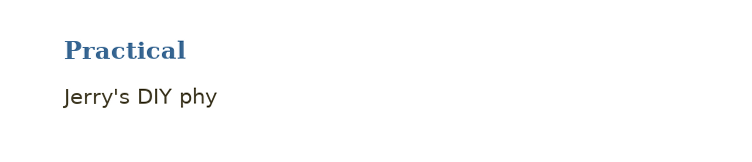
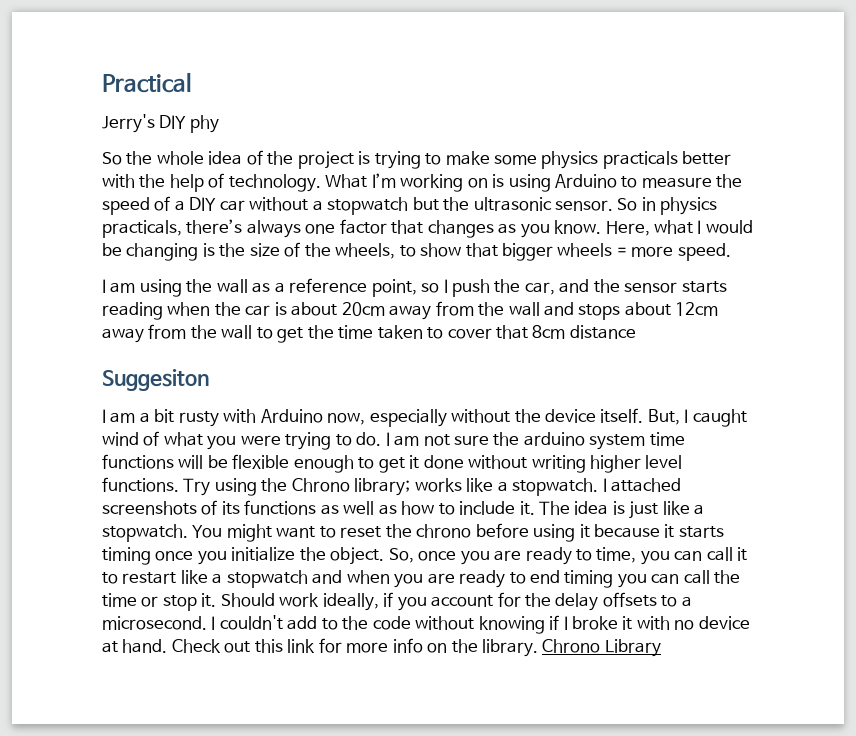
+ So the whole idea of the project is trying to make some physics practicals better with the help of technology. What I’m working on is using Arduino to measure the speed of a DIY car without a stopwatch but the ultrasonic sensor. So in physics practicals, there’s always one factor that changes as you know. Here, what I would be changing is the size of the wheels, to show that bigger wheels = more speed.
+ I am using the wall as a reference point, so I push the car, and the sensor starts reading when the car is about 20cm away from the wall and stops about 12cm away from the wall to get the time taken to cover that 8cm distance
+ Suggesiton
+ I am a bit rusty with Arduino now, especially without the device itself. But, I caught wind of what you were trying to do. I am not sure the arduino system time functions will be flexible enough to get it done without writing higher level functions. Try using the Chrono library; works like a stopwatch. I attached screenshots of its functions as well as how to include it. The idea is just like a stopwatch. You might want to reset the chrono before using it because it starts timing once you initialize the object. So, once you are ready to time, you can call it to restart like a stopwatch and when you are ready to end timing you can call the time or stop it. Should work ideally, if you account for the delay offsets to a microsecond. I couldn't add to the code without knowing if I broke it with no device at hand. Check out this link for more info on the library. Chrono Library

